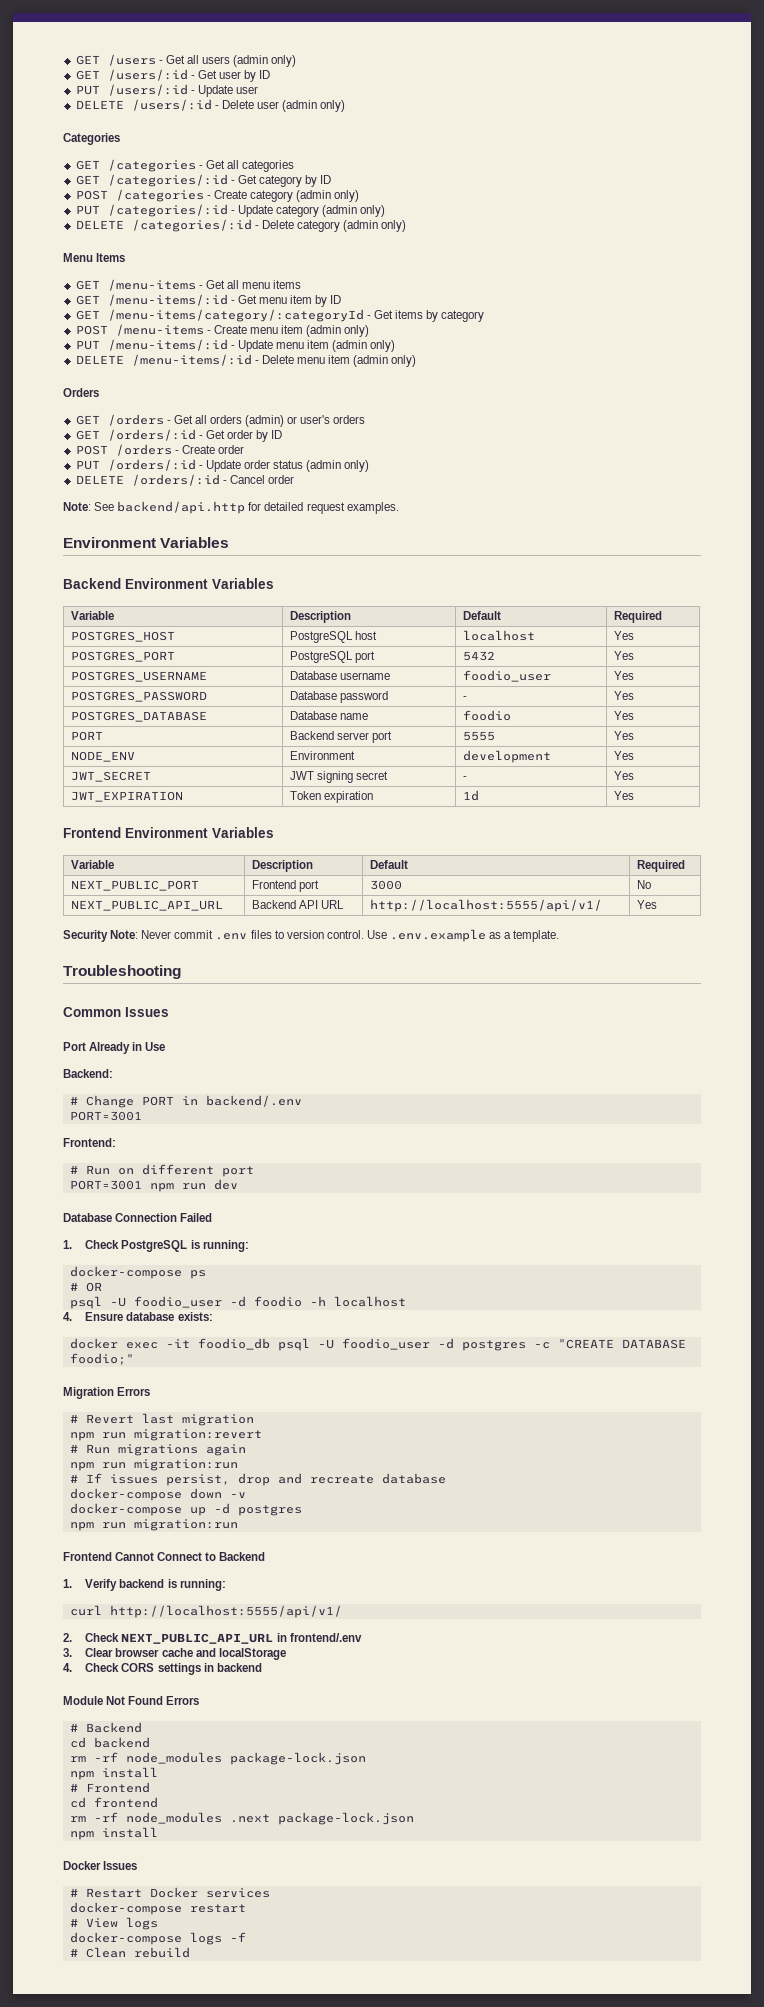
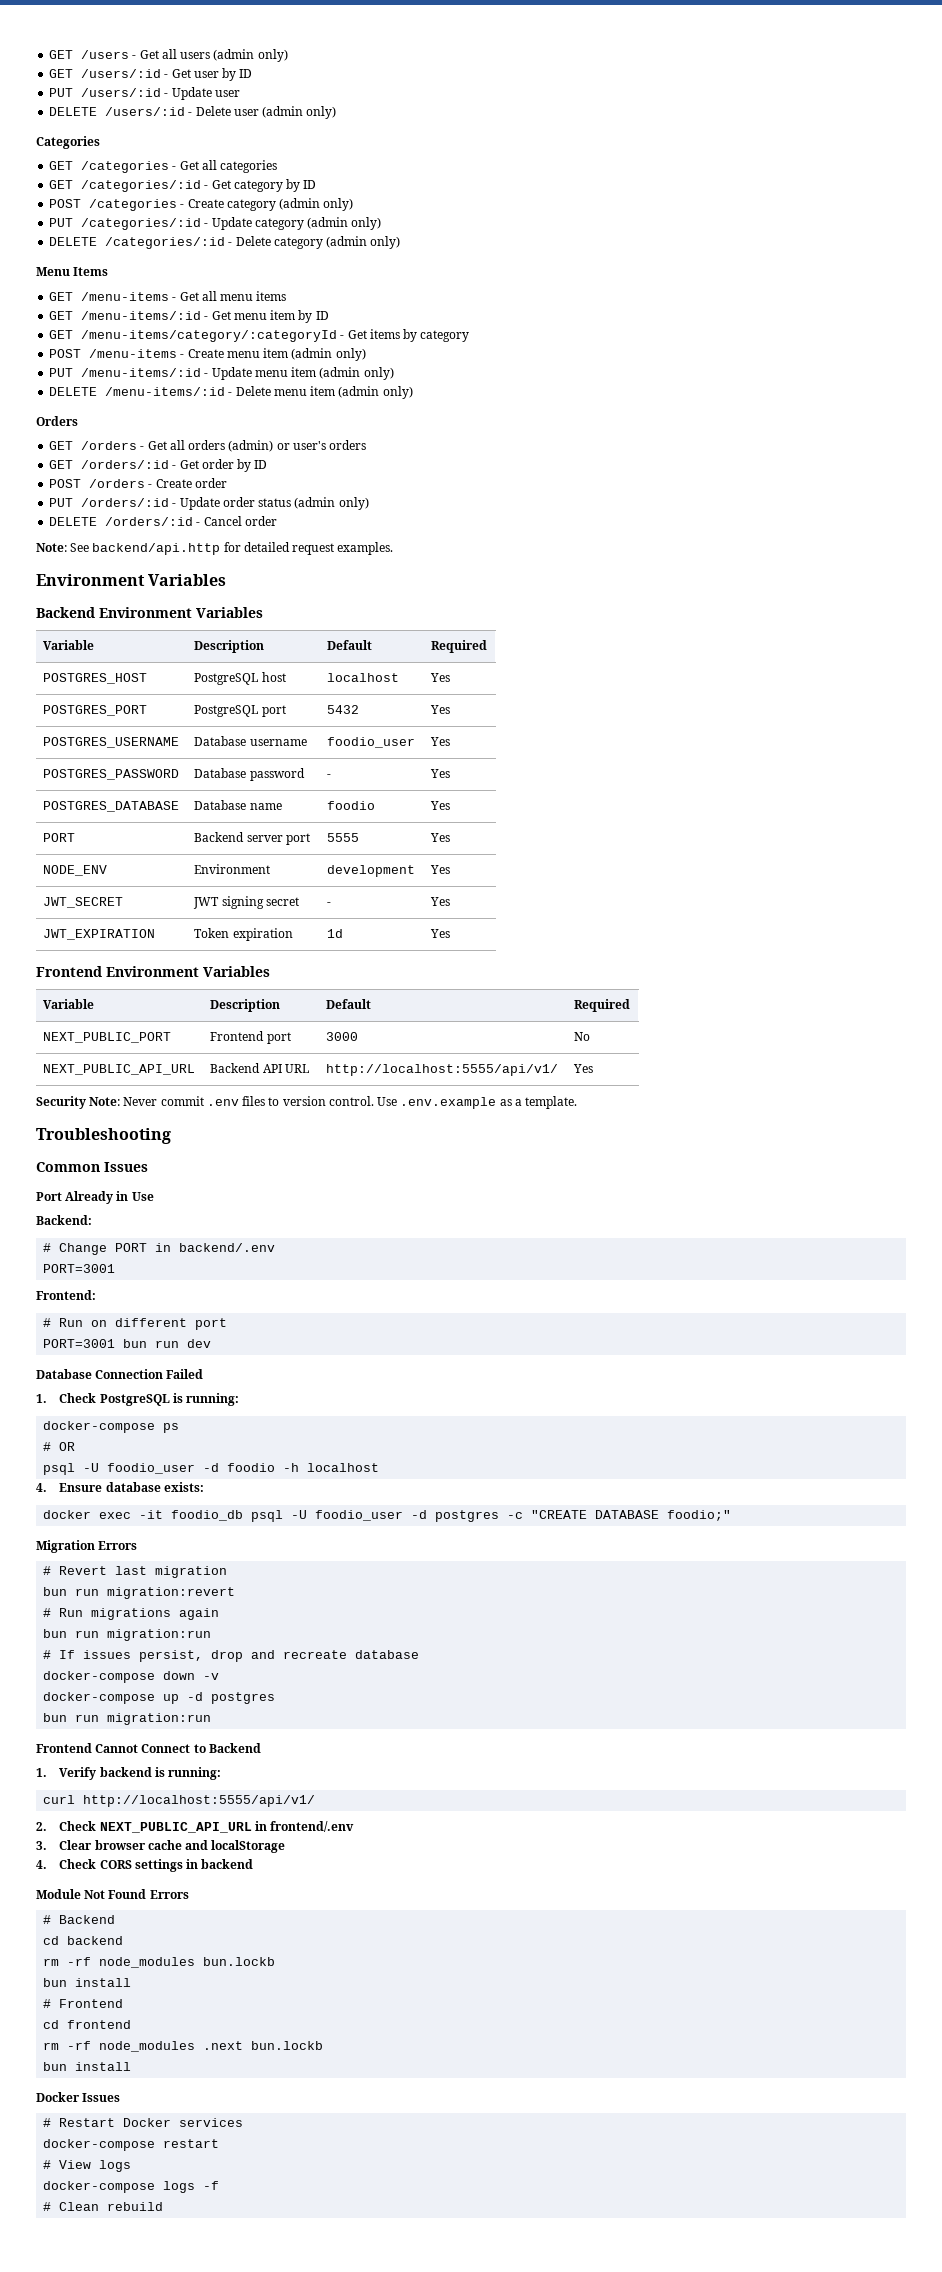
- PORT=3001 npm run dev
+ PORT=3001 bun run dev
- npm run migration:revert
+ bun run migration:revert
  # Run migrations again
- npm run migration:run
+ bun run migration:run
  docker-compose up -d postgres
- npm run migration:run
+ bun run migration:run
- rm -rf node_modules package-lock.json
- npm install
+ rm -rf node_modules bun.lockb
+ bun install
- rm -rf node_modules .next package-lock.json
- npm install
+ rm -rf node_modules .next bun.lockb
+ bun install

